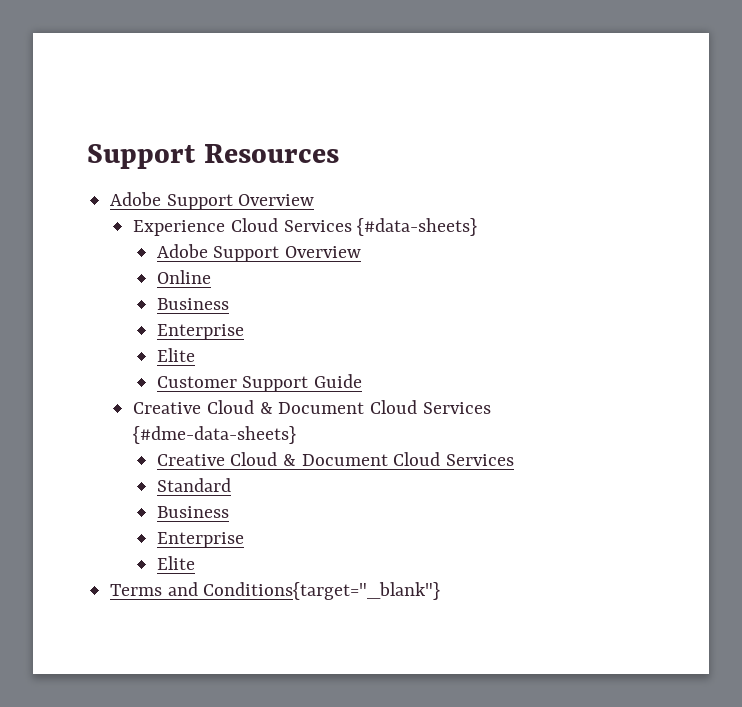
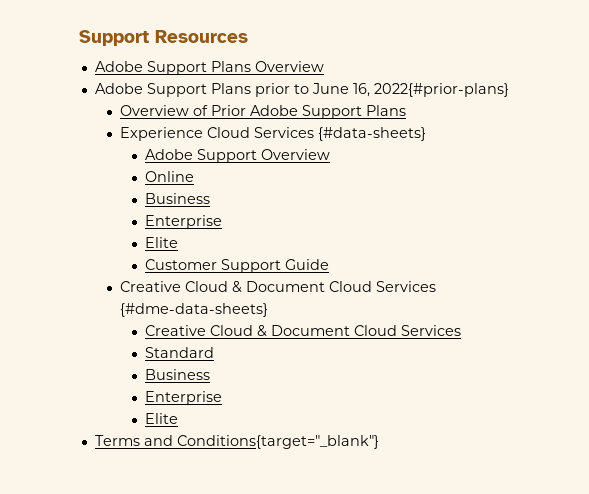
  Support Resources
- Adobe Support Overview
+ Adobe Support Plans Overview
+ Adobe Support Plans prior to June 16, 2022{#prior-plans}
+ Overview of Prior Adobe Support Plans

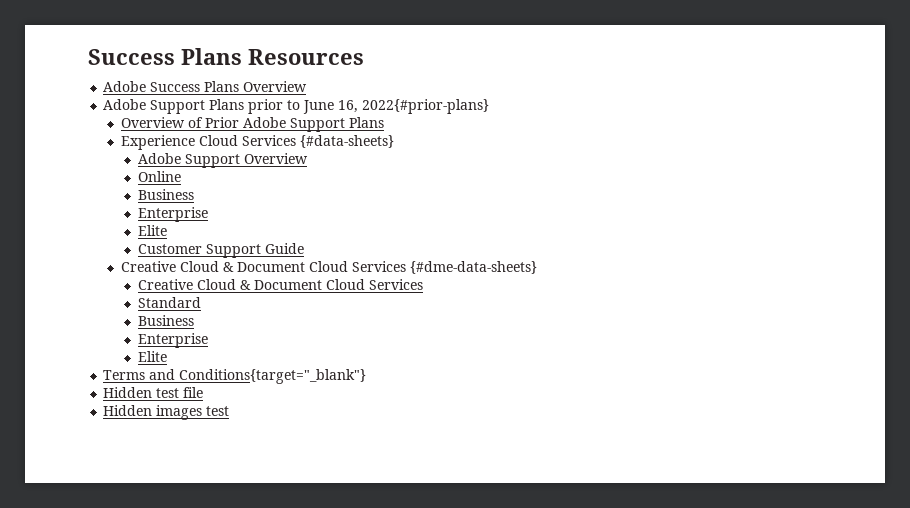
- Support Resources
+ Success Plans Resources
- Adobe Support Plans Overview
+ Adobe Success Plans Overview
+ Hidden test file
+ Hidden images test

